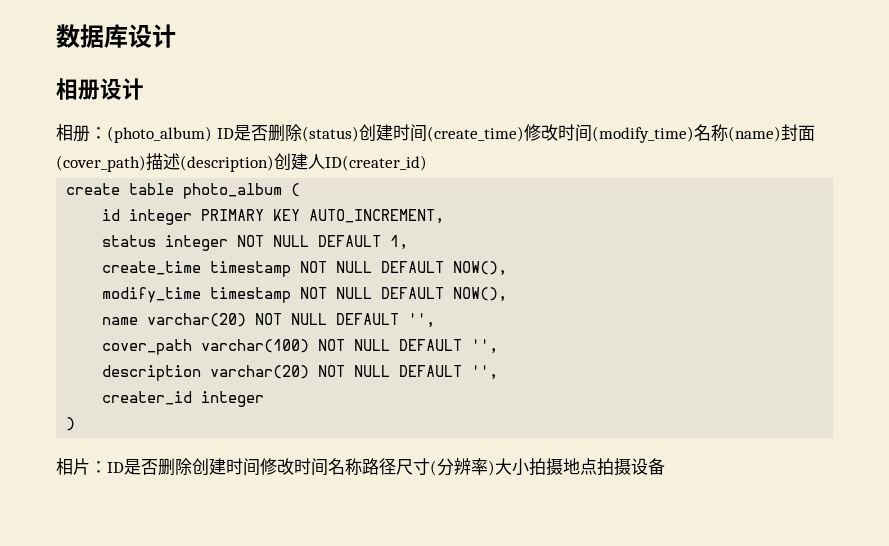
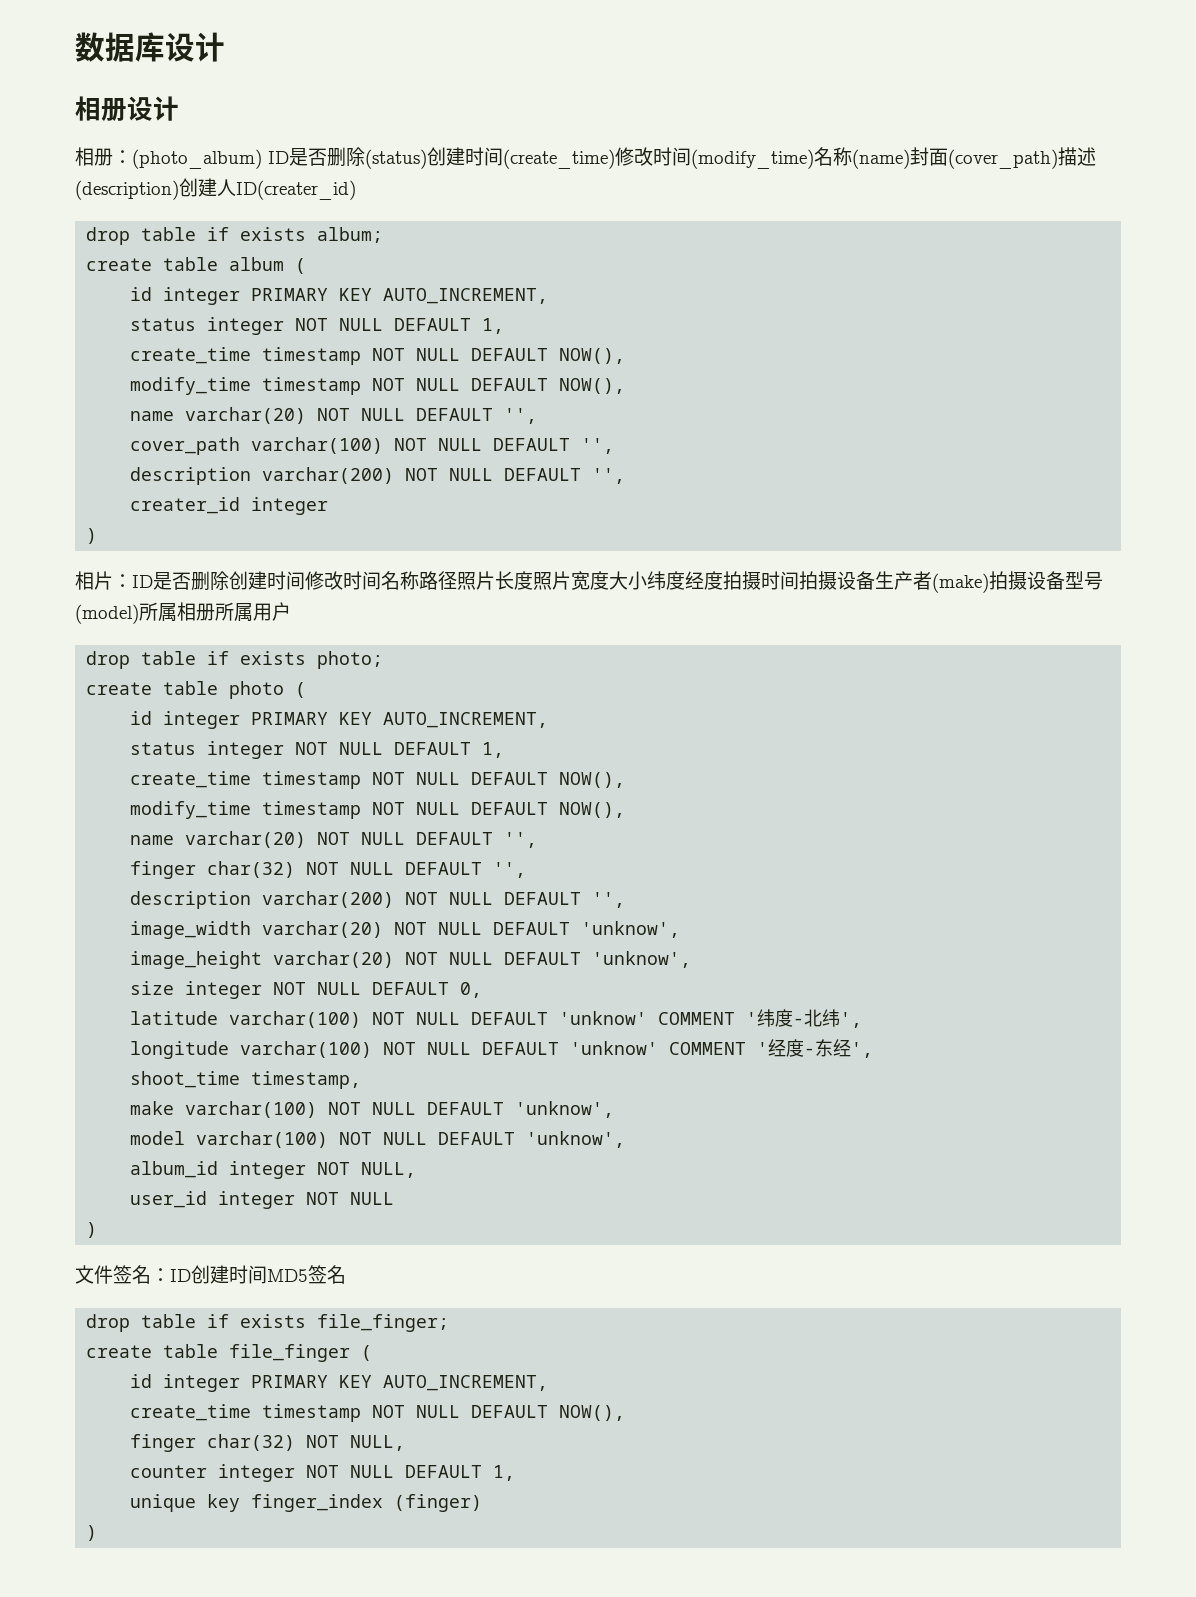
- create table photo_album (
+ drop table if exists album;
+ create table album (
  cover_path varchar(100) NOT NULL DEFAULT '',
- description varchar(20) NOT NULL DEFAULT '',
+ description varchar(200) NOT NULL DEFAULT '',
- 相片：ID是否删除创建时间修改时间名称路径尺寸(分辨率)大小拍摄地点拍摄设备
+ 相片：ID是否删除创建时间修改时间名称路径照片长度照片宽度大小纬度经度拍摄时间拍摄设备生产者(make)拍摄设备型号(model)所属相册所属用户
+ drop table if exists photo;
+ create table photo (
+ id integer PRIMARY KEY AUTO_INCREMENT,
+ status integer NOT NULL DEFAULT 1,
+ create_time timestamp NOT NULL DEFAULT NOW(),
+ modify_time timestamp NOT NULL DEFAULT NOW(),
+ name varchar(20) NOT NULL DEFAULT '',
+ finger char(32) NOT NULL DEFAULT '',
+ description varchar(200) NOT NULL DEFAULT '',
+ image_width varchar(20) NOT NULL DEFAULT 'unknow',
+ image_height varchar(20) NOT NULL DEFAULT 'unknow',
+ size integer NOT NULL DEFAULT 0,
+ latitude varchar(100) NOT NULL DEFAULT 'unknow' COMMENT '纬度-北纬',
+ longitude varchar(100) NOT NULL DEFAULT 'unknow' COMMENT '经度-东经',
+ shoot_time timestamp,
+ make varchar(100) NOT NULL DEFAULT 'unknow',
+ model varchar(100) NOT NULL DEFAULT 'unknow',
+ album_id integer NOT NULL,
+ user_id integer NOT NULL
+ )
+ 文件签名：ID创建时间MD5签名
+ drop table if exists file_finger;
+ create table file_finger (
+ id integer PRIMARY KEY AUTO_INCREMENT,
+ create_time timestamp NOT NULL DEFAULT NOW(),
+ finger char(32) NOT NULL,
+ counter integer NOT NULL DEFAULT 1,
+ unique key finger_index (finger)
+ )

